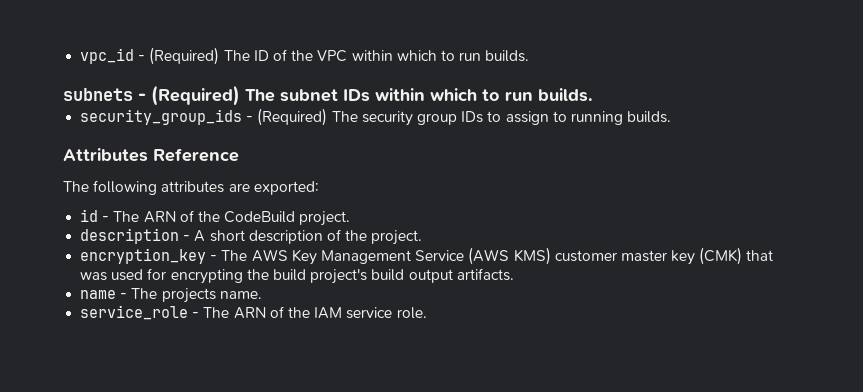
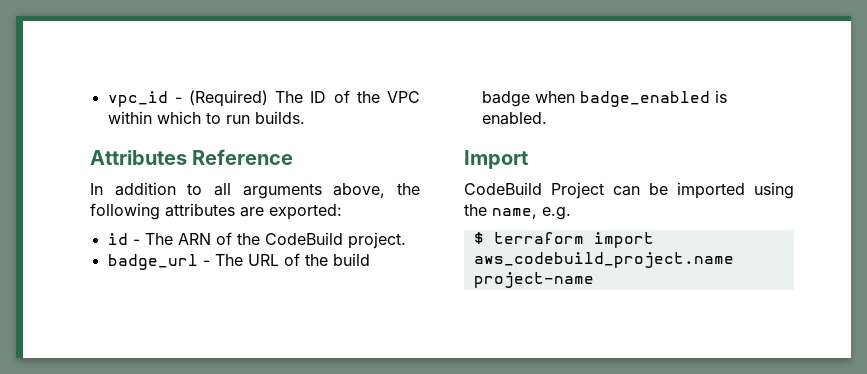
- subnets - (Required) The subnet IDs within which to run builds.
- security_group_ids - (Required) The security group IDs to assign to running builds.
  Attributes Reference
- The following attributes are exported:
+ In addition to all arguments above, the following attributes are exported:
- description - A short description of the project.
- encryption_key - The AWS Key Management Service (AWS KMS) customer master key (CMK) that was used for encrypting the build project's build output artifacts.
- name - The projects name.
- service_role - The ARN of the IAM service role.
+ badge_url - The URL of the build badge when badge_enabled is enabled.
+ Import
+ CodeBuild Project can be imported using the name, e.g.
+ $ terraform import aws_codebuild_project.name project-name

